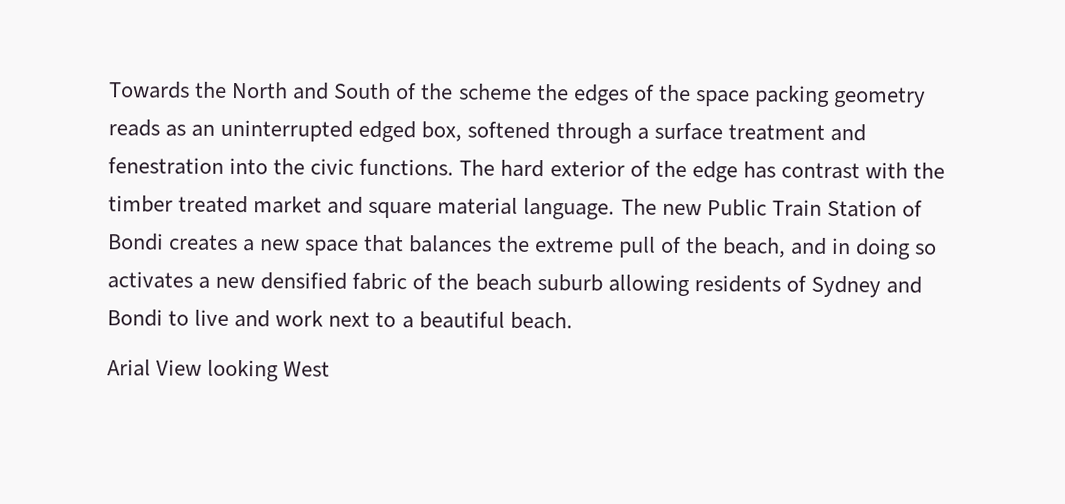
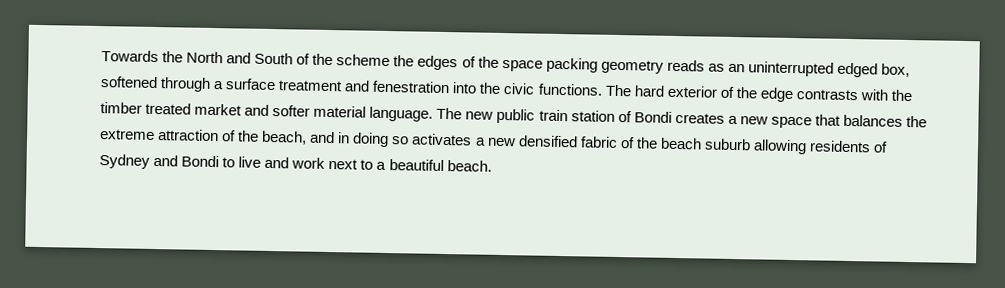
- The hard exterior of the edge has contrast with the timber treated market and square material language.
+ The hard exterior of the edge contrasts with the timber treated market and softer material language.
- The new Public Train Station of Bondi creates a new space that balances the extreme pull of the beach, and in doing so activates a new densified fabric of the beach suburb allowing residents of Sydney and Bondi to live and work next to a beautiful beach.
+ The new public train station of Bondi creates a new space that balances the extreme attraction of the beach, and in doing so activates a new densified fabric of the beach suburb allowing residents of Sydney and Bondi to live and work next to a beautiful beach.
- Arial View looking West

